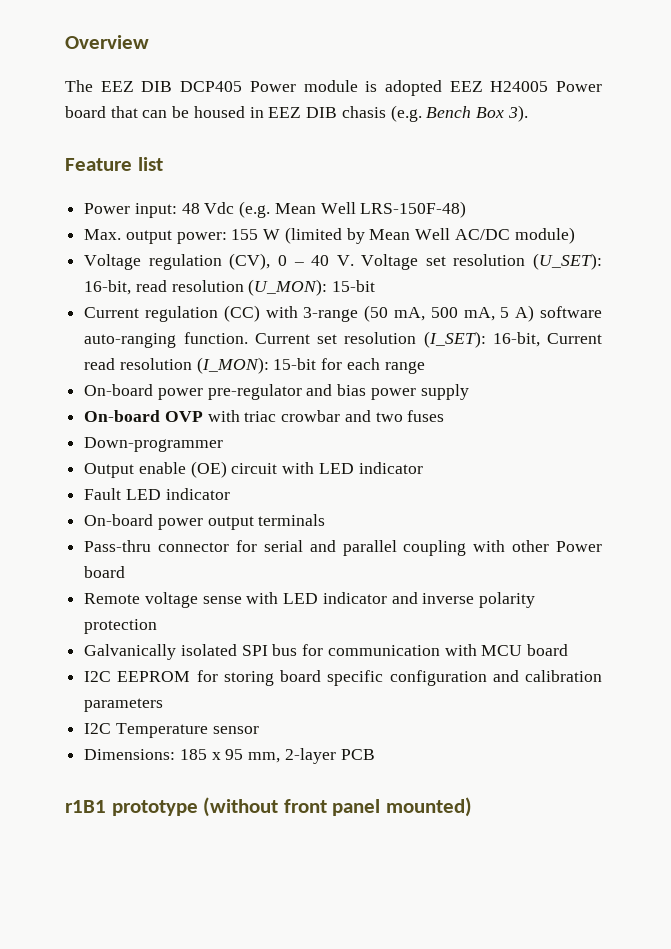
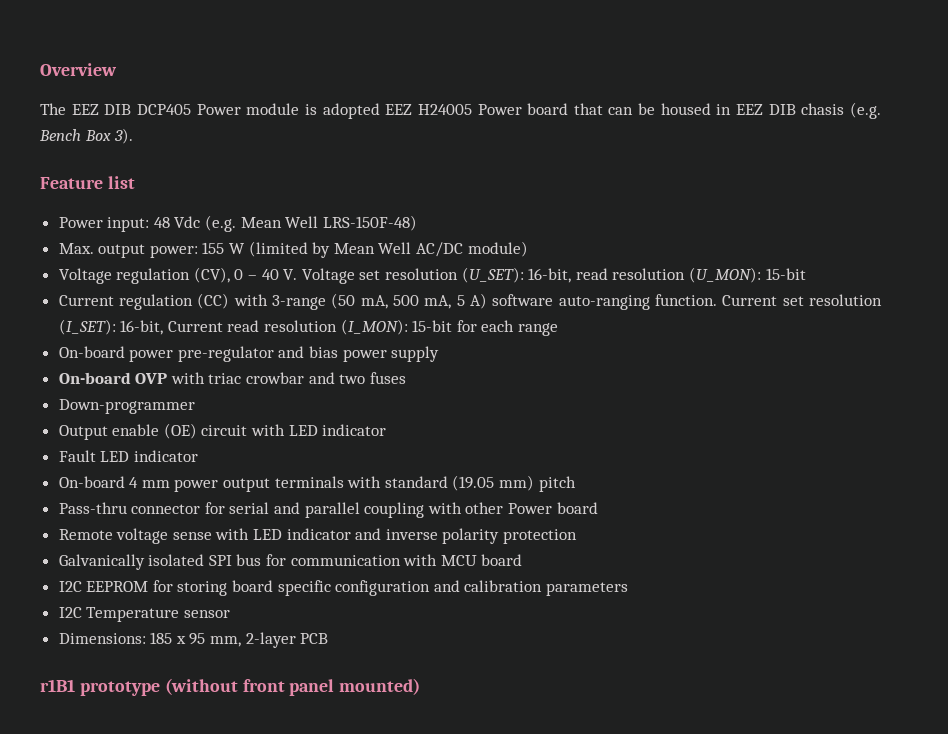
- On-board power output terminals
+ On-board 4 mm power output terminals with standard (19.05 mm) pitch

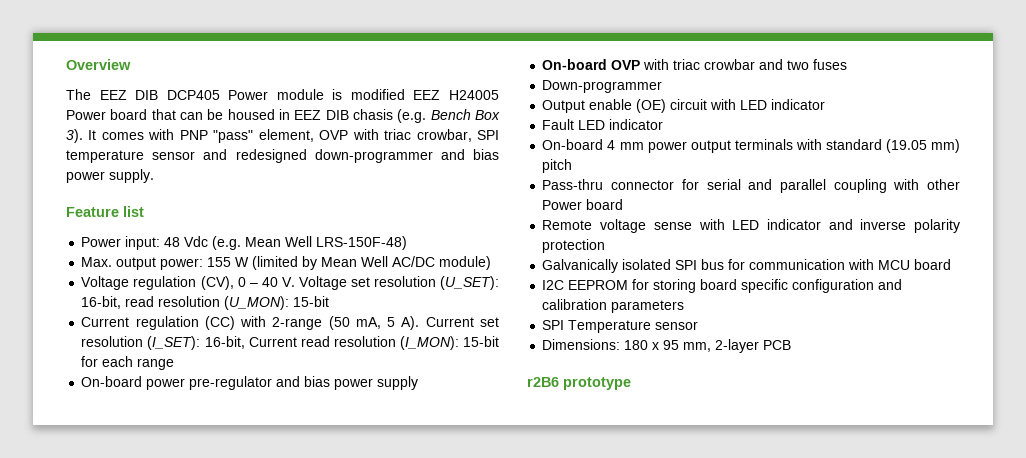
- The EEZ DIB DCP405 Power module is adopted EEZ H24005 Power board that can be housed in EEZ DIB chasis (e.g. Bench Box 3).
+ The EEZ DIB DCP405 Power module is modified EEZ H24005 Power board that can be housed in EEZ DIB chasis (e.g. Bench Box 3). It comes with PNP "pass" element, OVP with triac crowbar, SPI temperature sensor and redesigned down-programmer and bias power supply.
- Current regulation (CC) with 3-range (50 mA, 500 mA, 5 A) software auto-ranging function. Current set resolution (I_SET): 16-bit, Current read resolution (I_MON): 15-bit for each range
+ Current regulation (CC) with 2-range (50 mA, 5 A). Current set resolution (I_SET): 16-bit, Current read resolution (I_MON): 15-bit for each range
- I2C Temperature sensor
+ SPI Temperature sensor
- Dimensions: 185 x 95 mm, 2-layer PCB
+ Dimensions: 180 x 95 mm, 2-layer PCB
- r1B1 prototype (without front panel mounted)
+ r2B6 prototype

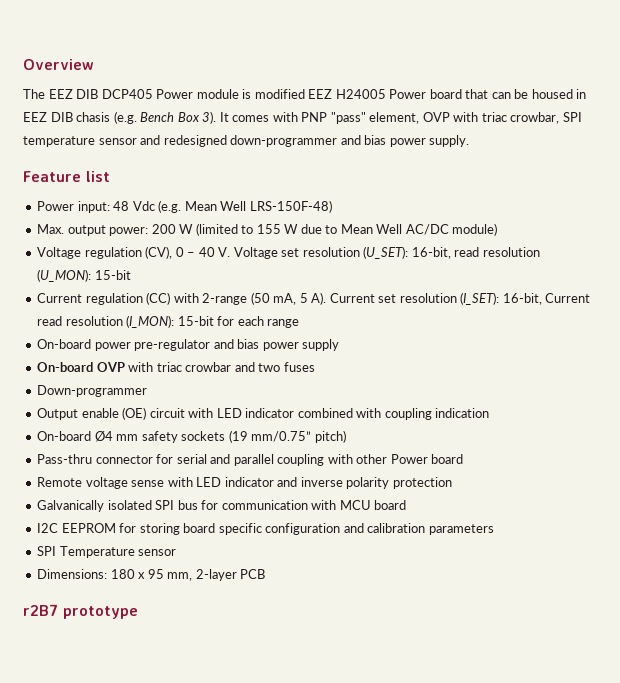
- Max. output power: 155 W (limited by Mean Well AC/DC module)
+ Max. output power: 200 W (limited to 155 W due to Mean Well AC/DC module)
- Output enable (OE) circuit with LED indicator
- Fault LED indicator
- On-board 4 mm power output terminals with standard (19.05 mm) pitch
+ Output enable (OE) circuit with LED indicator combined with coupling indication
+ On-board Ø4 mm safety sockets (19 mm/0.75” pitch)
- r2B6 prototype
+ r2B7 prototype

